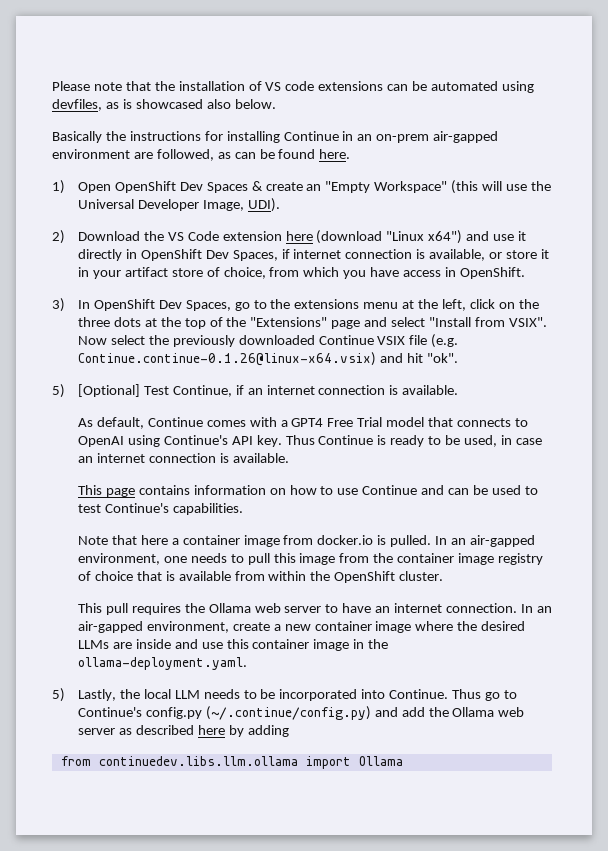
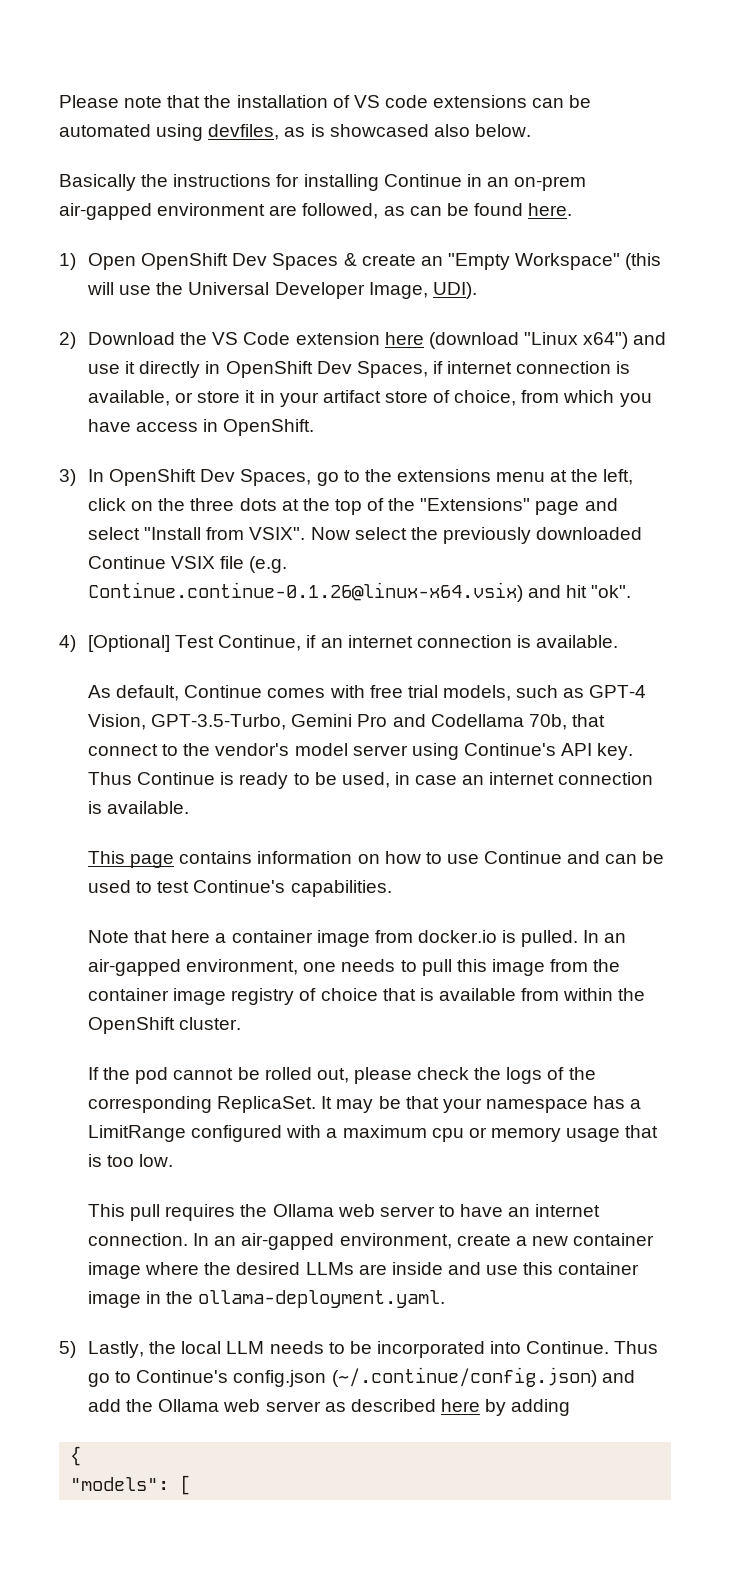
- 5) [Optional] Test Continue, if an internet connection is available.
+ 4) [Optional] Test Continue, if an internet connection is available.
- As default, Continue comes with a GPT4 Free Trial model that connects to OpenAI using Continue's API key.
+ As default, Continue comes with free trial models, such as GPT-4 Vision, GPT-3.5-Turbo, Gemini Pro and Codellama 70b, that connect to the vendor's model server using Continue's API key.
+ If the pod cannot be rolled out, please check the logs of the corresponding ReplicaSet. It may be that your namespace has a LimitRange configured with a maximum cpu or memory usage that is too low.
- Thus go to Continue's config.py (~/.continue/config.py) and add the Ollama web server as described here by adding
+ Thus go to Continue's config.json (~/.continue/config.json) and add the Ollama web server as described here by adding
- from continuedev.libs.llm.ollama import Ollama
+ {
+ "models": [

